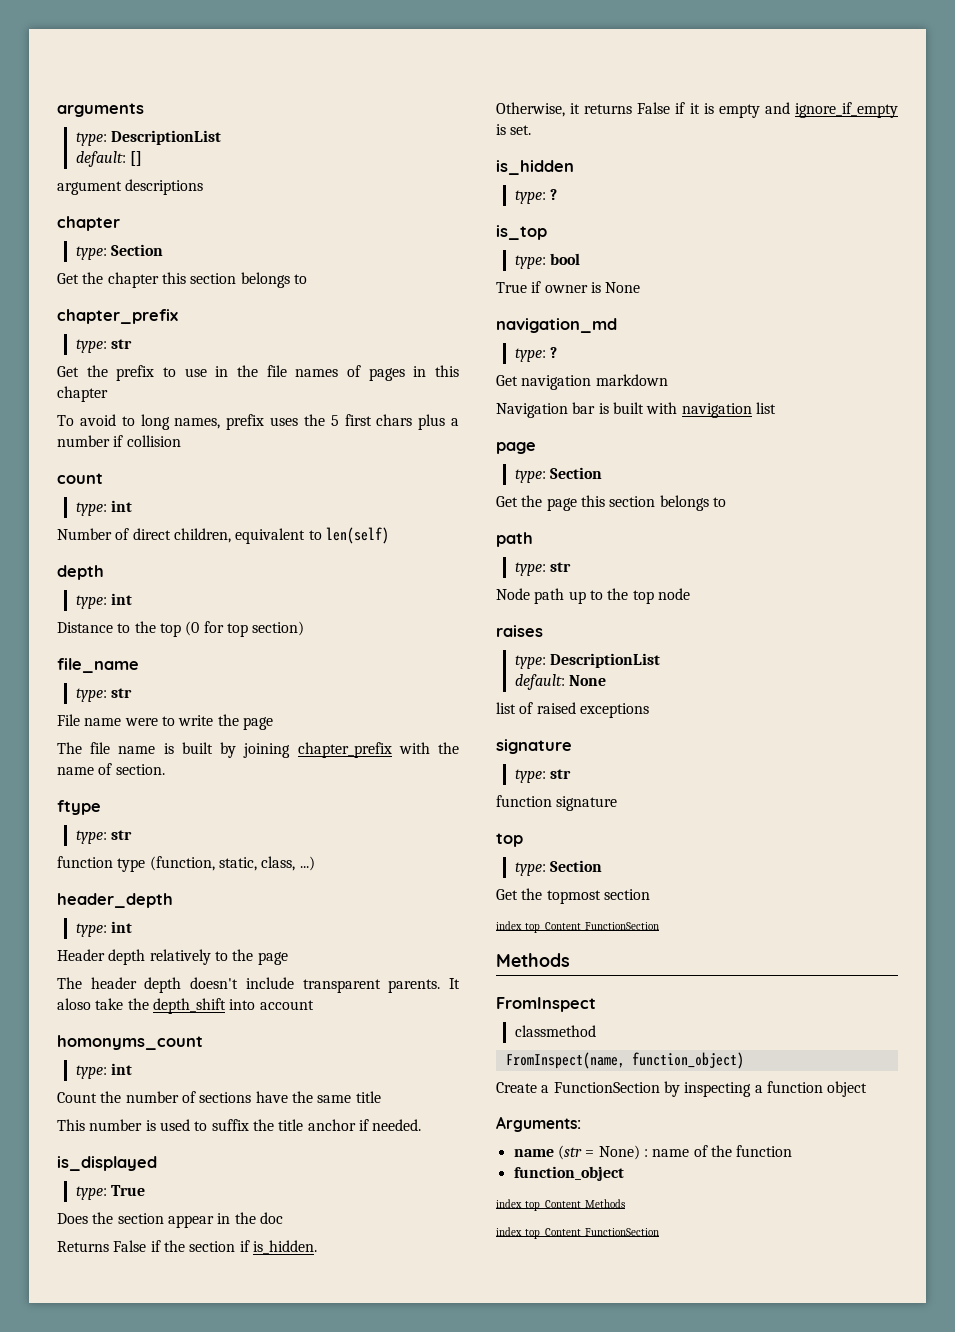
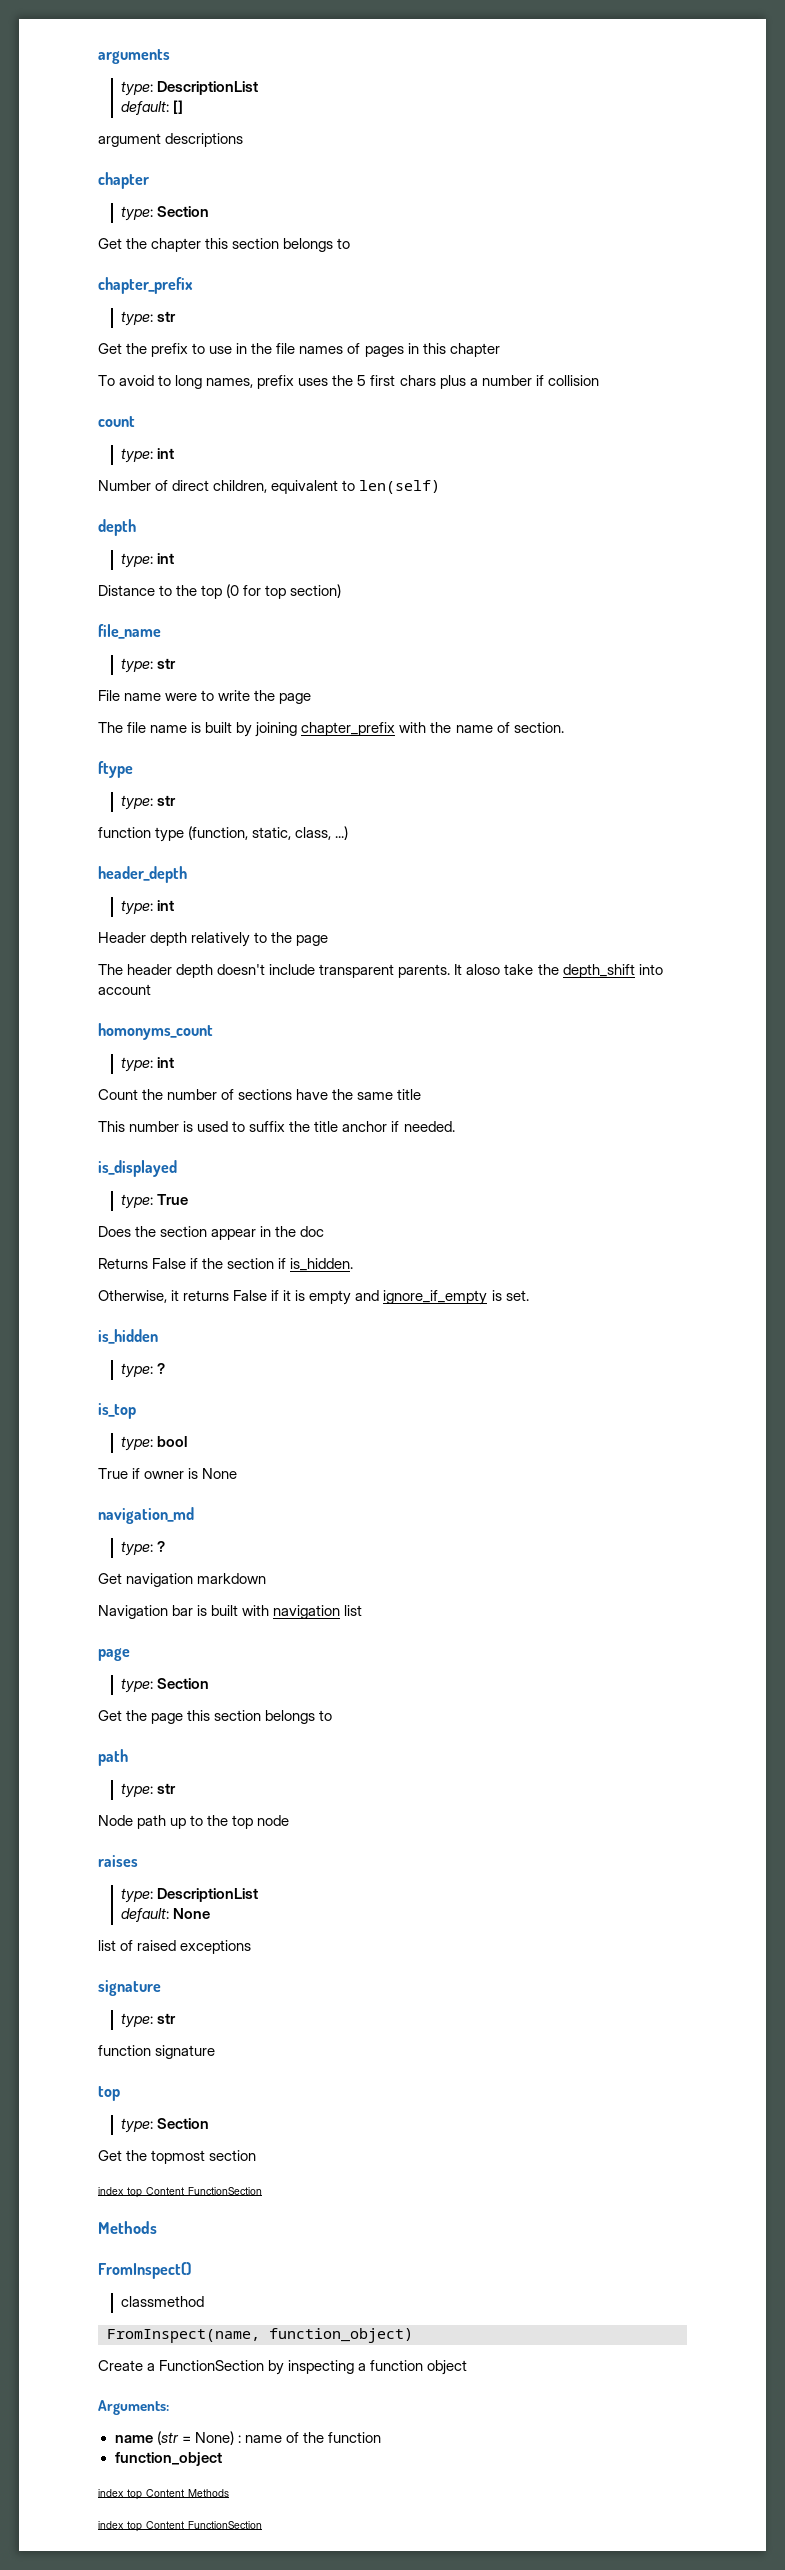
- FromInspect
+ FromInspect()

